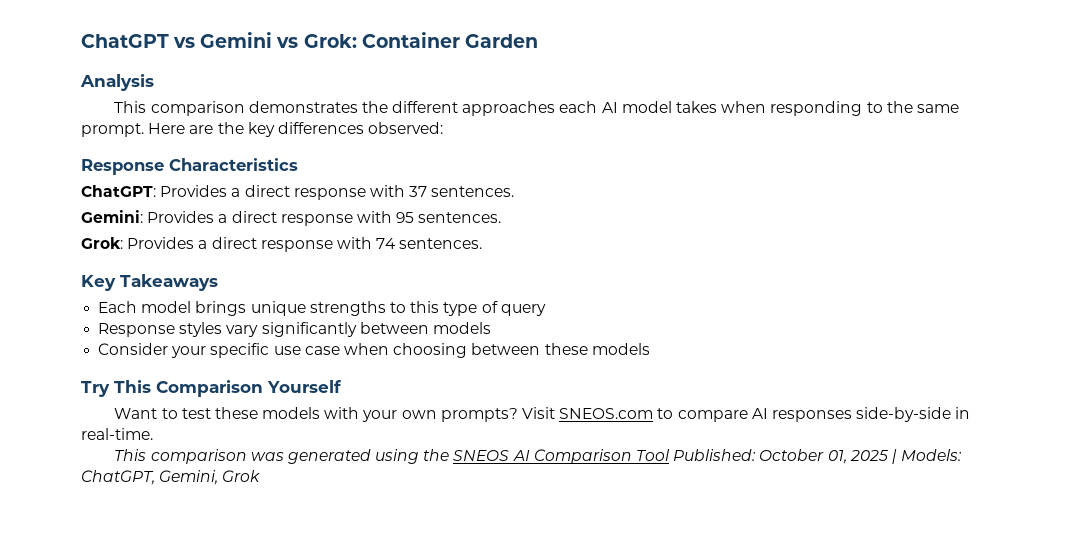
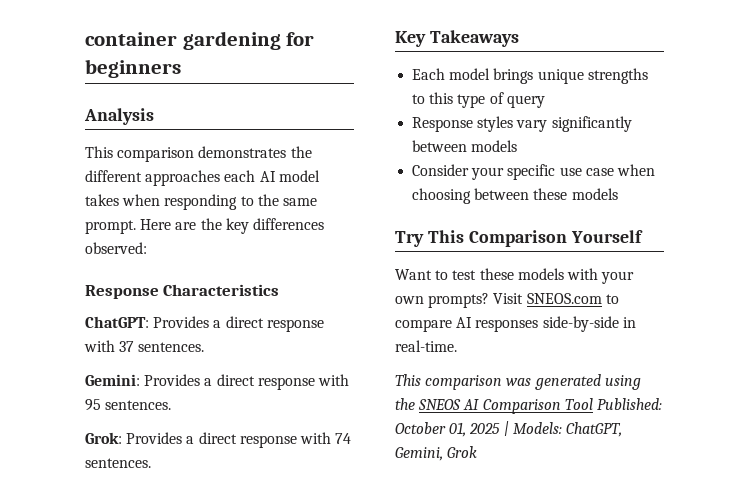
- ChatGPT vs Gemini vs Grok: Container Garden
+ container gardening for beginners

